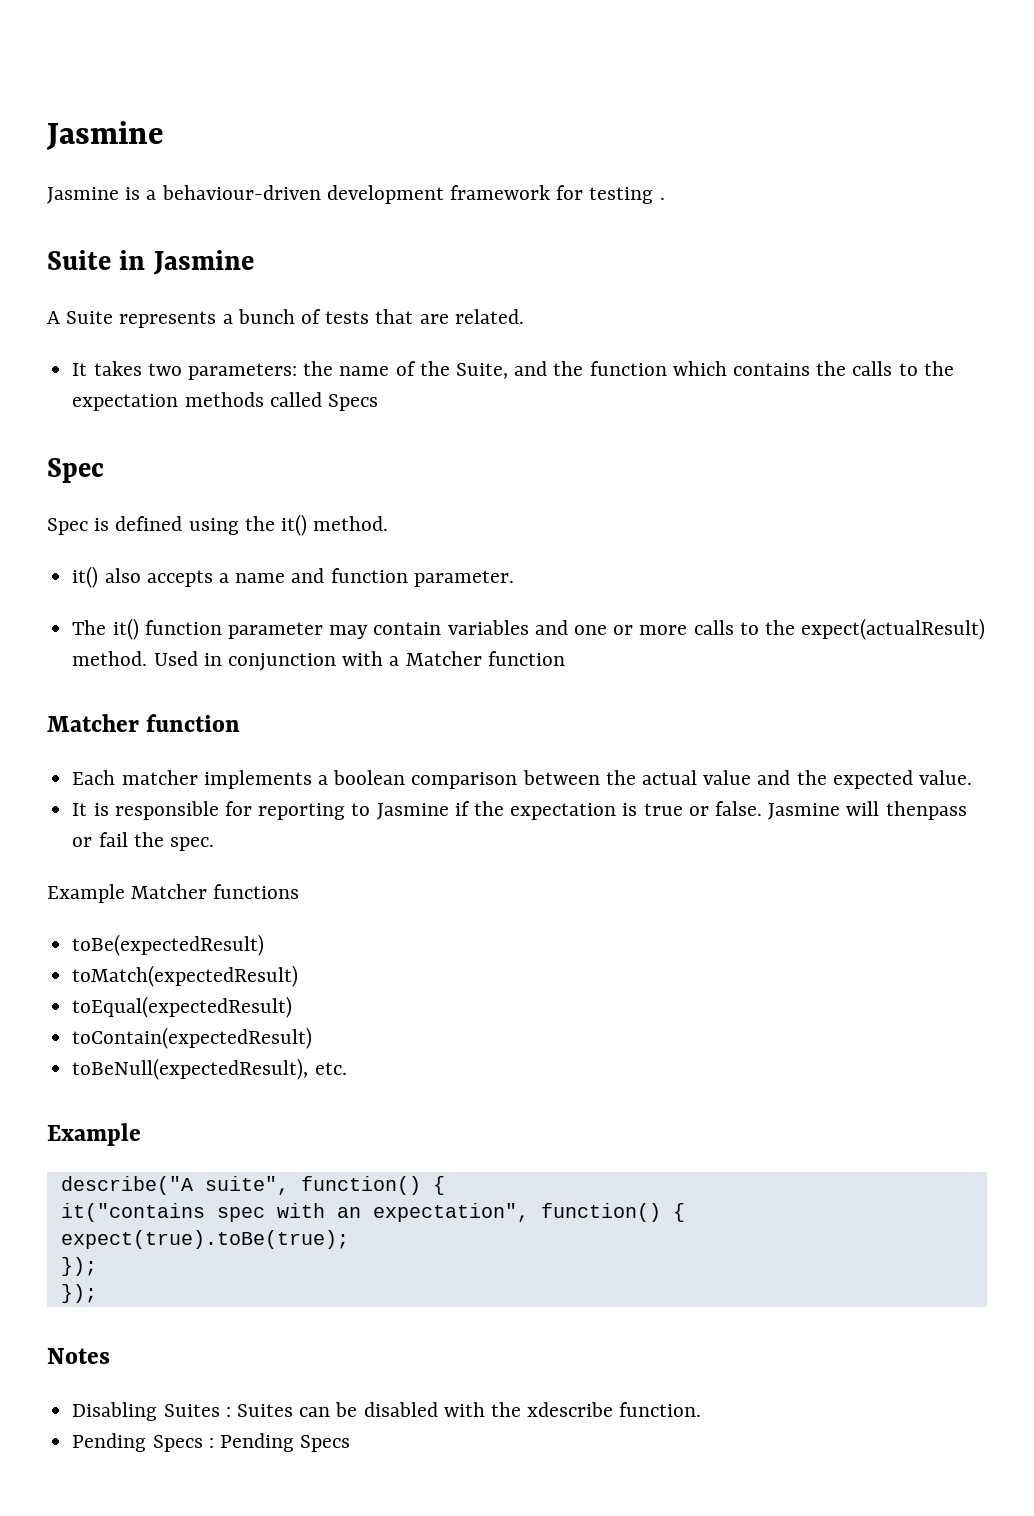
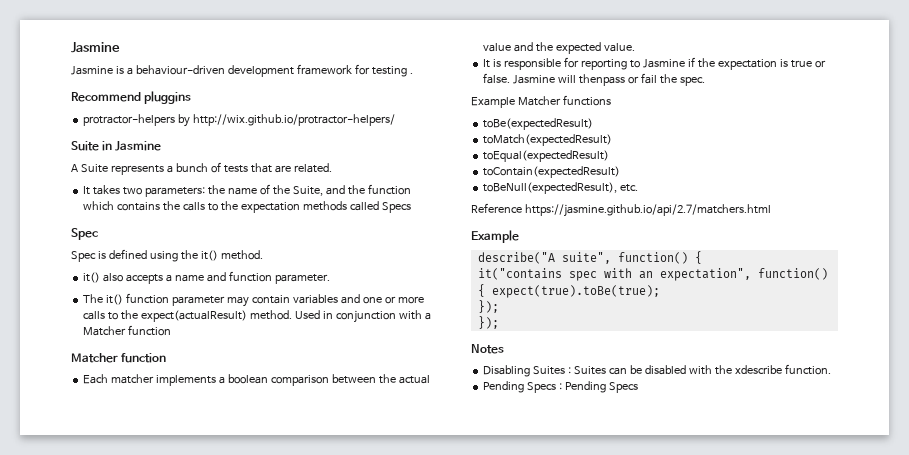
+ Recommend pluggins
+ protractor-helpers by http://wix.github.io/protractor-helpers/
+ Reference https://jasmine.github.io/api/2.7/matchers.html

